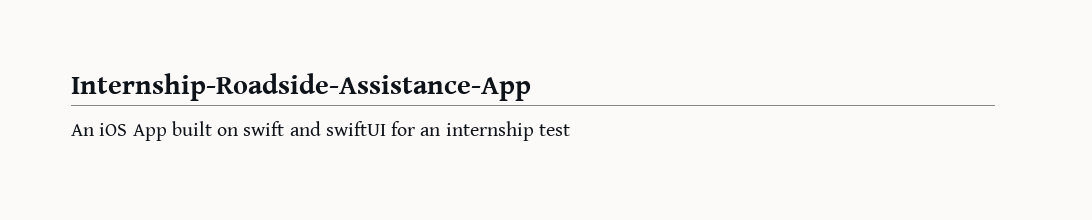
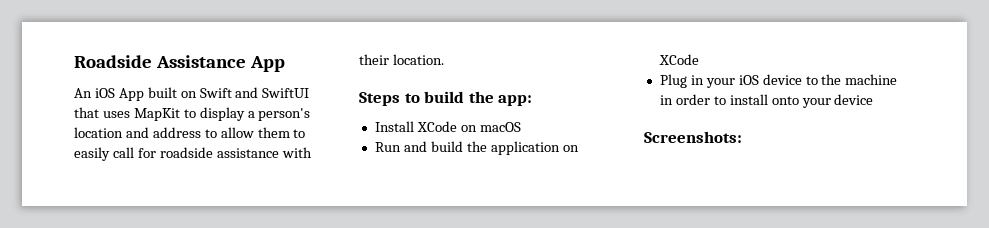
- Internship-Roadside-Assistance-App
+ Roadside Assistance App
- An iOS App built on swift and swiftUI for an internship test
+ An iOS App built on Swift and SwiftUI that uses MapKit to display a person's location and address to allow them to easily call for roadside assistance with their location.
+ Steps to build the app:
+ Install XCode on macOS
+ Run and build the application on XCode
+ Plug in your iOS device to the machine in order to install onto your device
+ Screenshots:

